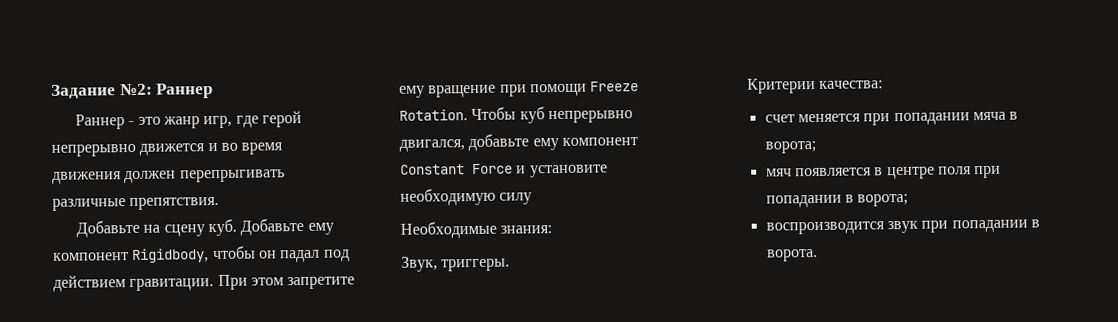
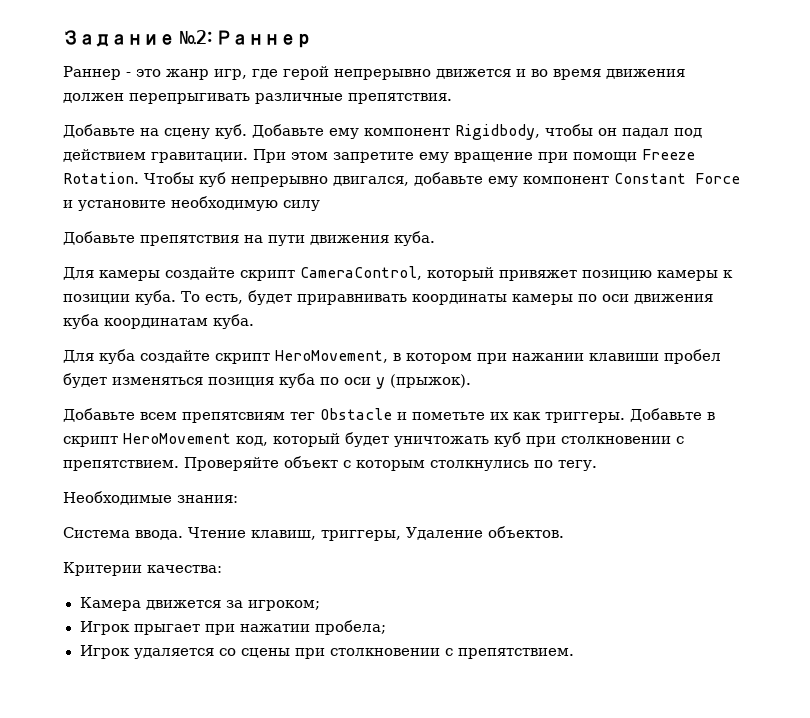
+ Добавьте препятствия на пути движения куба.
+ Для камеры создайте скрипт CameraControl, который привяжет позицию камеры к позиции куба. То есть, будет приравнивать координаты камеры по оси движения куба координатам куба.
+ Для куба создайте скрипт HeroMovement, в котором при нажании клавиши пробел будет изменяться позиция куба по оси y (прыжок).
+ Добавьте всем препятсвиям тег Obstacle и пометьте их как триггеры. Добавьте в скрипт HeroMovement код, который будет уничтожать куб при столкновении с препятствием. Проверяйте объект с которым столкнулись по тегу.
  Необходимые знания:
- Звук, триггеры.
+ Система ввода. Чтение клавиш, триггеры, Удаление объектов.
  Критерии качества:
- счет меняется при попадании мяча в ворота;
- мяч появляется в центре поля при попадании в ворота;
- воспроизводится звук при попадании в ворота.
+ Камера движется за игроком;
+ Игрок прыгает при нажатии пробела;
+ Игрок удаляется со сцены при столкновении с препятствием.

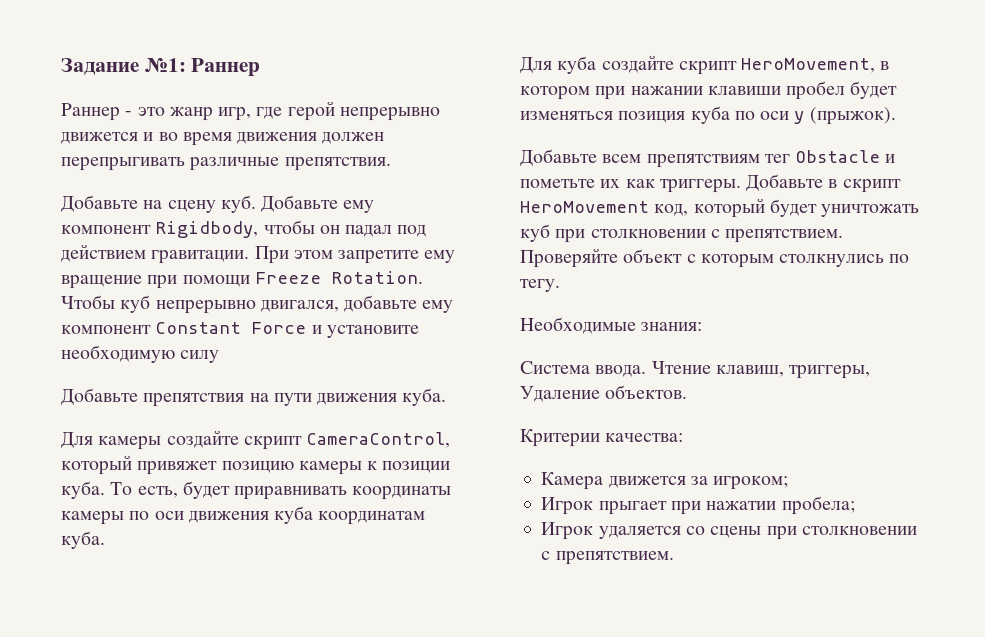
- Задание №2: Раннер
+ Задание №1: Раннер
- Добавьте всем препятсвиям тег Obstacle и пометьте их как триггеры.
+ Добавьте всем препятствиям тег Obstacle и пометьте их как триггеры.

